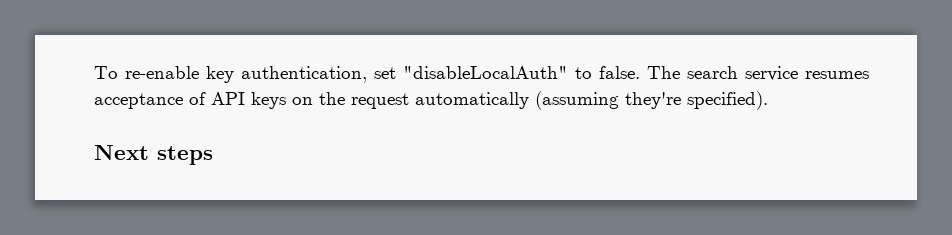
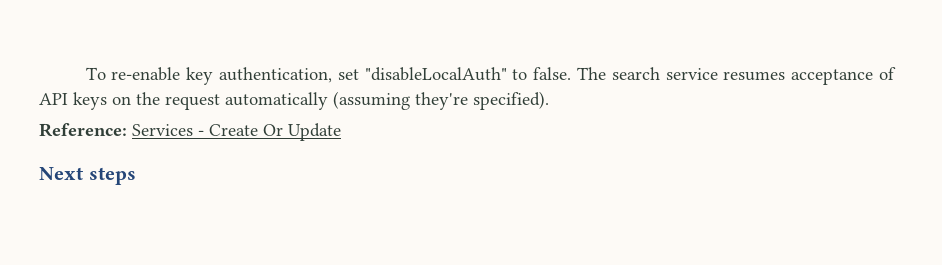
+ Reference: Services - Create Or Update

